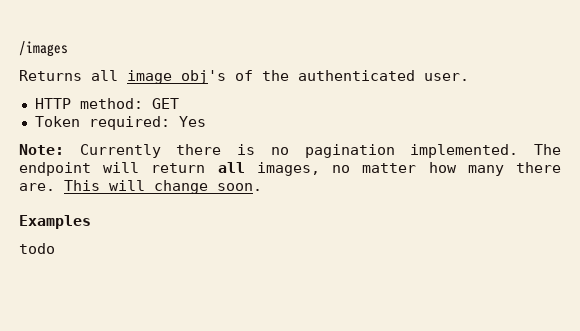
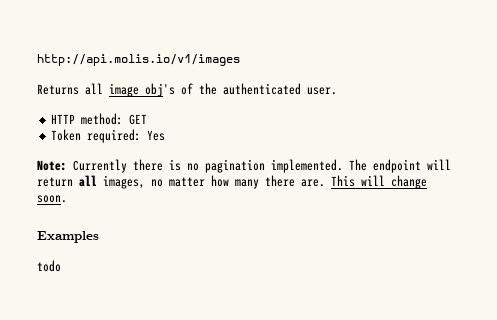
- /images
+ http://api.molis.io/v1/images

